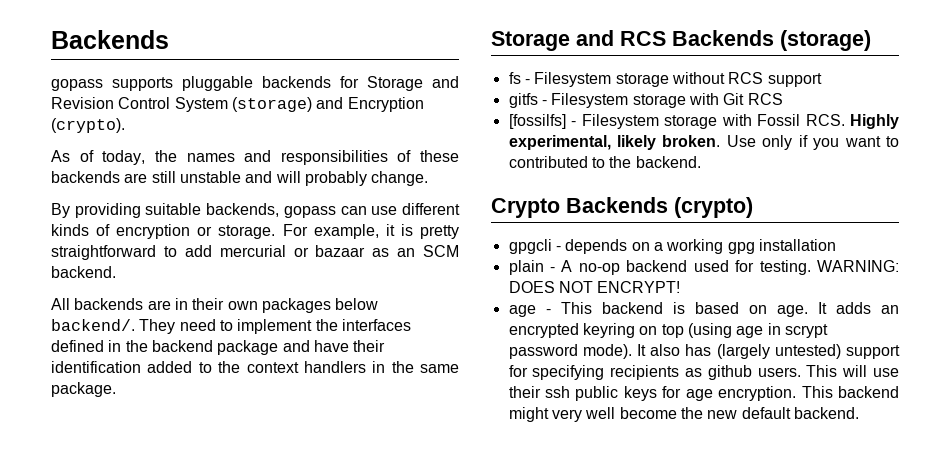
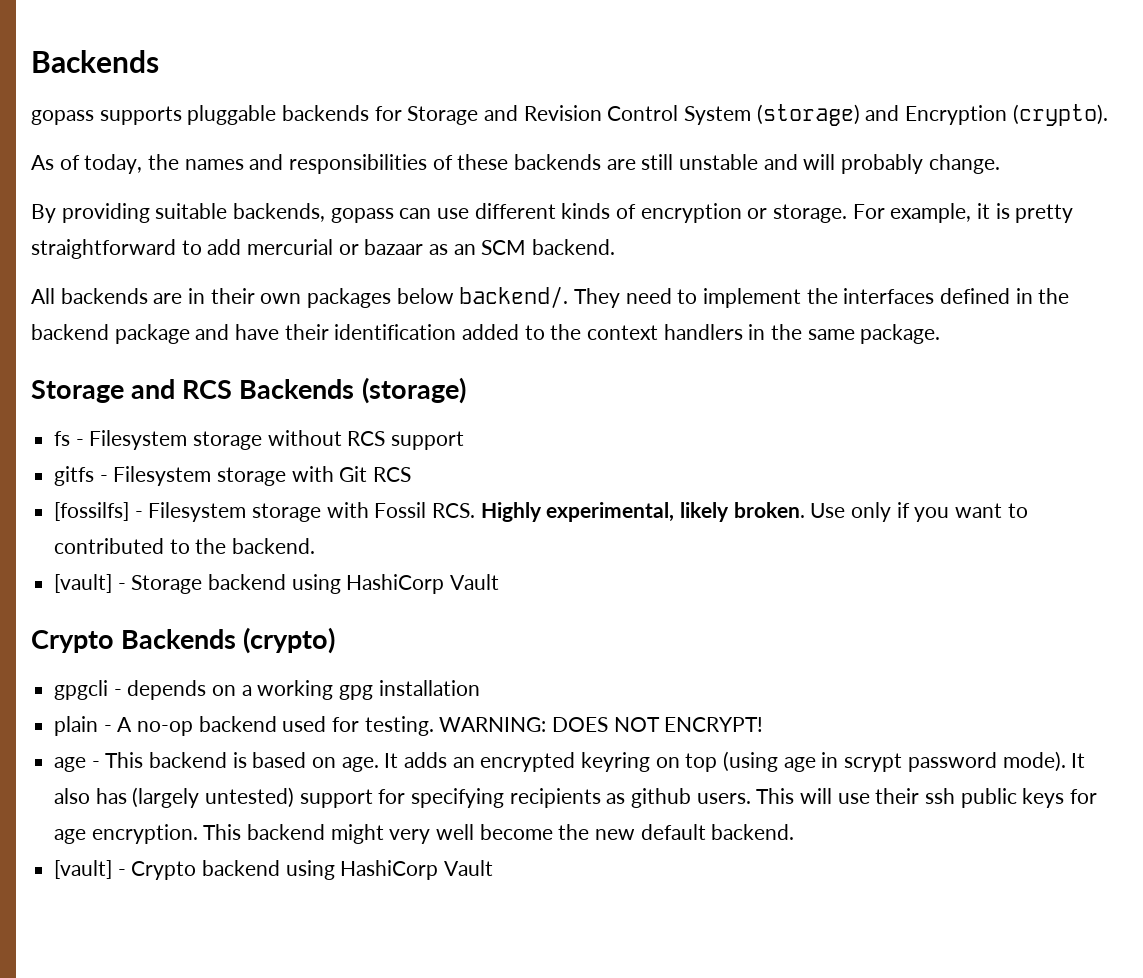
+ [vault] - Storage backend using HashiCorp Vault
+ [vault] - Crypto backend using HashiCorp Vault

